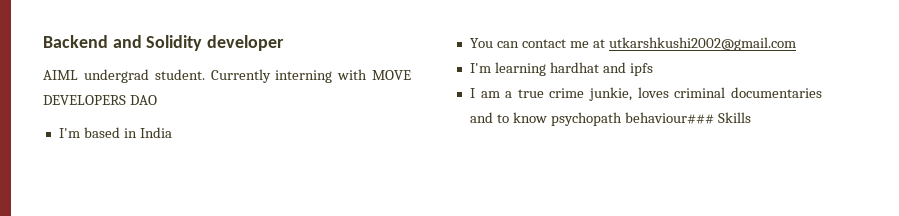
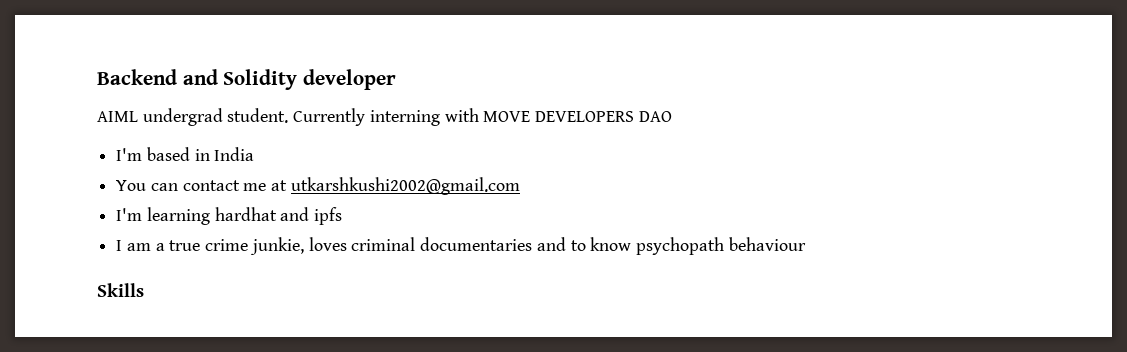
- I am a true crime junkie, loves criminal documentaries and to know psychopath behaviour### Skills
+ I am a true crime junkie, loves criminal documentaries and to know psychopath behaviour
+ Skills

